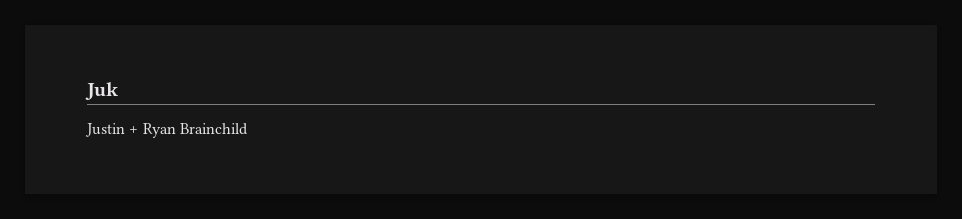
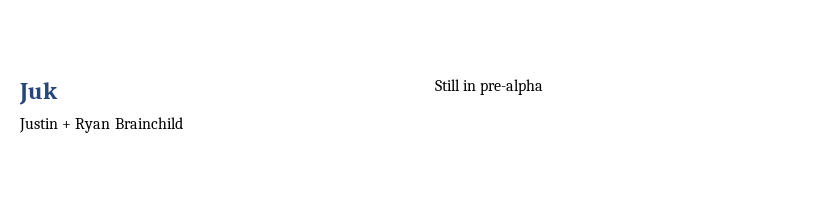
+ Still in pre-alpha

